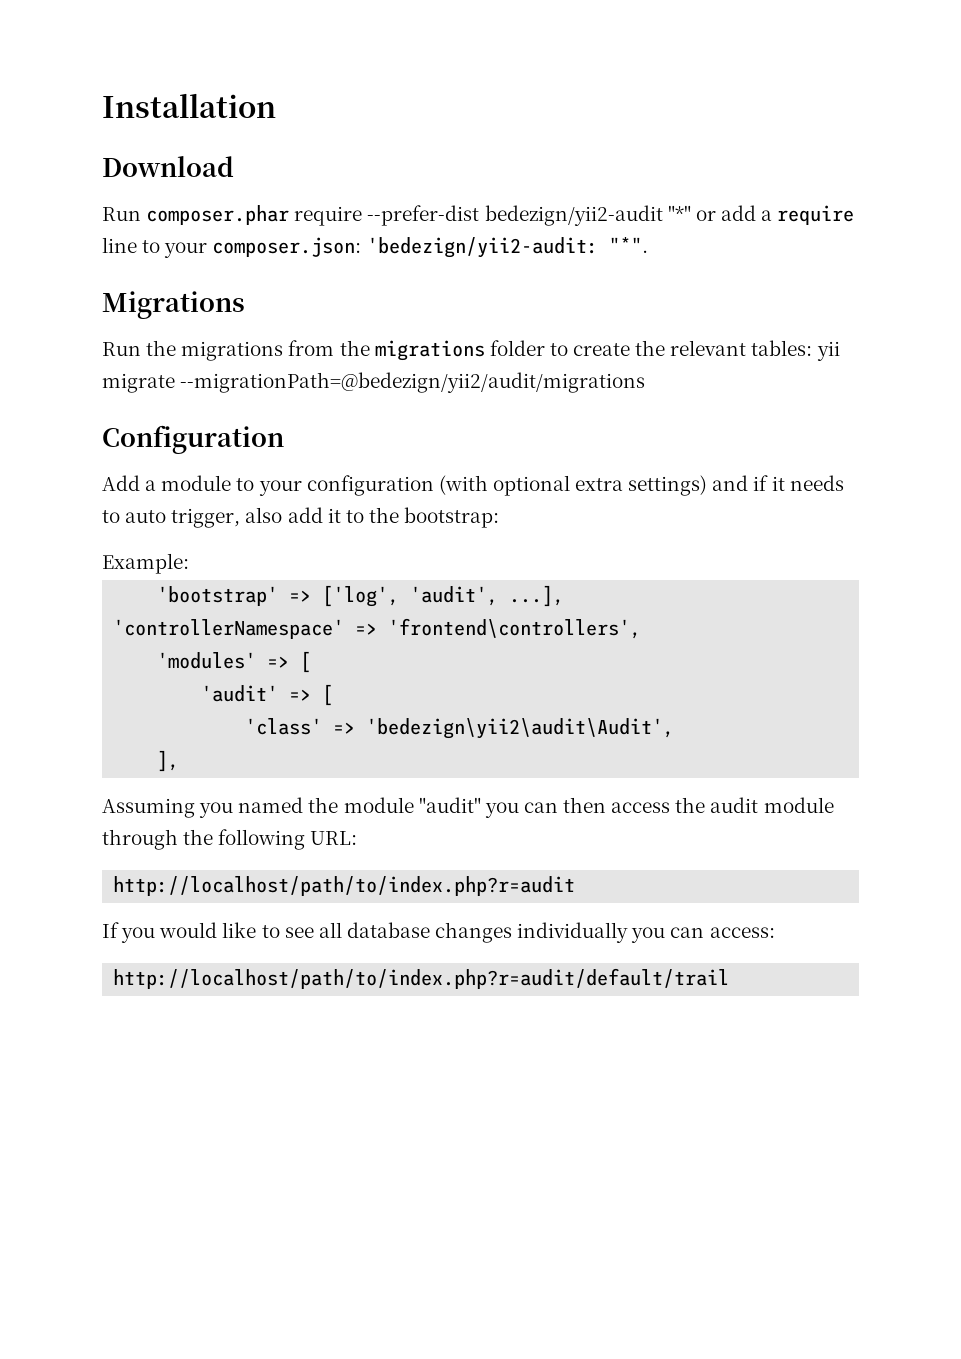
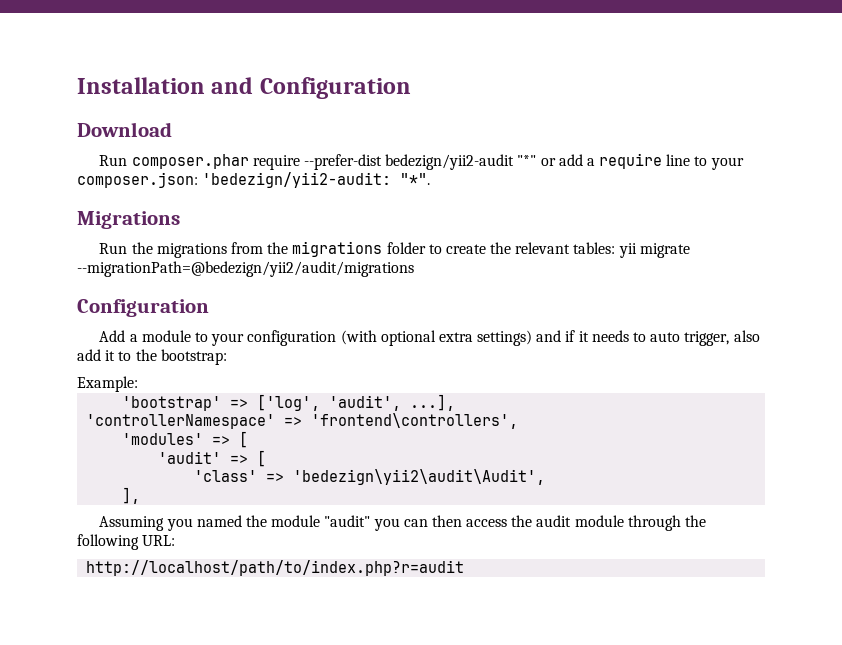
- Installation
+ Installation and Configuration
- If you would like to see all database changes individually you can access:
- http://localhost/path/to/index.php?r=audit/default/trail

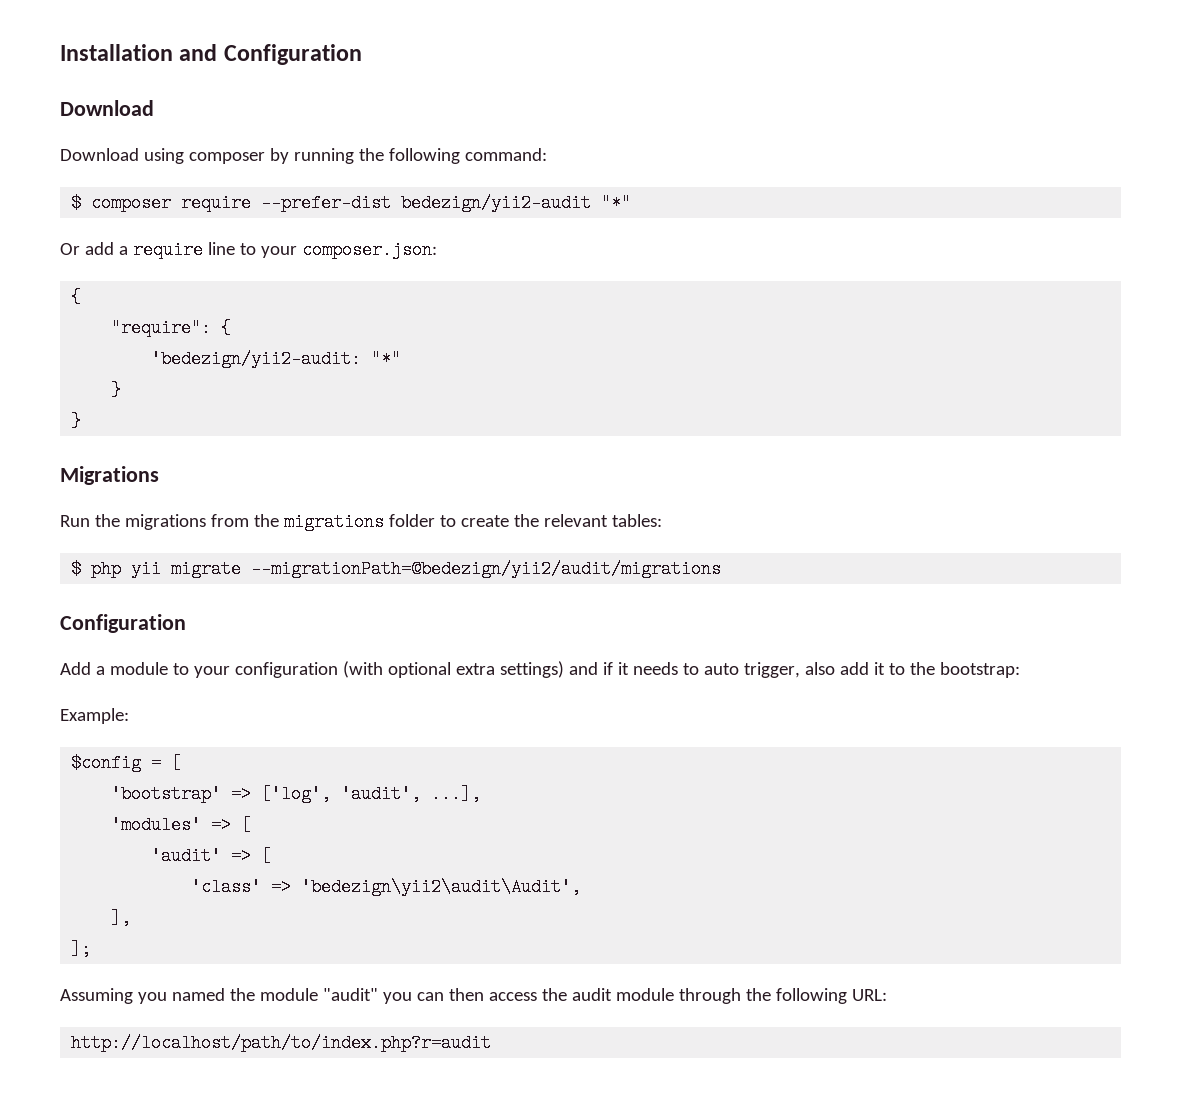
- Run composer.phar require --prefer-dist bedezign/yii2-audit "*" or add a require line to your composer.json: 'bedezign/yii2-audit: "*".
+ Download using composer by running the following command:
+ $ composer require --prefer-dist bedezign/yii2-audit "*"
+ Or add a require line to your composer.json:
+ {
+ "require": {
+ 'bedezign/yii2-audit: "*"
+ }
+ }
- Run the migrations from the migrations folder to create the relevant tables: yii migrate --migrationPath=@bedezign/yii2/audit/migrations
+ Run the migrations from the migrations folder to create the relevant tables:
+ $ php yii migrate --migrationPath=@bedezign/yii2/audit/migrations
+ $config = [
- 'controllerNamespace' => 'frontend\controllers',
+ ];

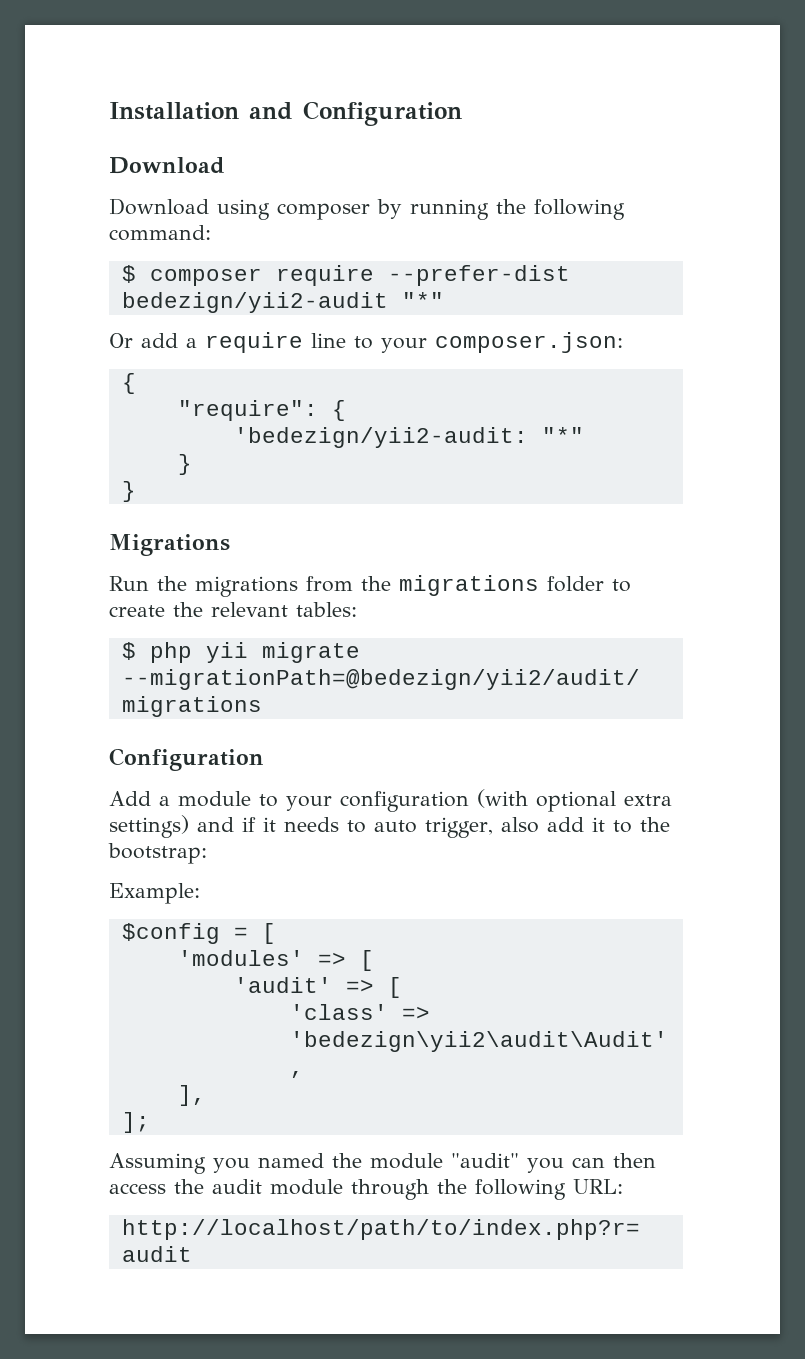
- 'bootstrap' => ['log', 'audit', ...],

